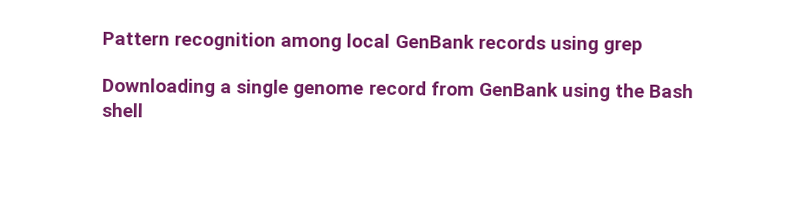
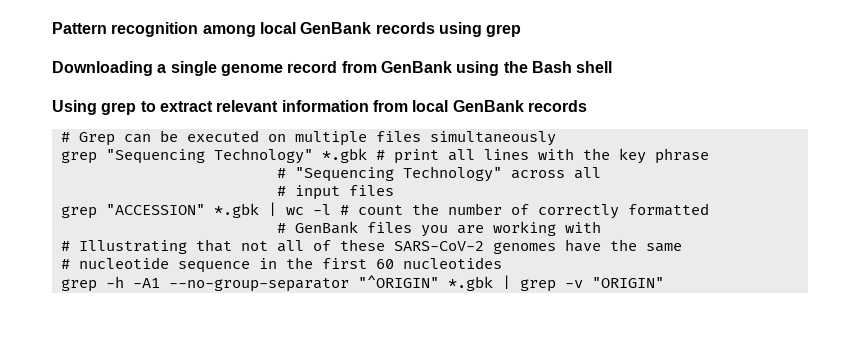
+ Using grep to extract relevant information from local GenBank records
+ # Grep can be executed on multiple files simultaneously
+ grep "Sequencing Technology" *.gbk # print all lines with the key phrase
+ # "Sequencing Technology" across all
+ # input files
+ grep "ACCESSION" *.gbk | wc -l # count the number of correctly formatted
+ # GenBank files you are working with
+ # Illustrating that not all of these SARS-CoV-2 genomes have the same
+ # nucleotide sequence in the first 60 nucleotides
+ grep -h -A1 --no-group-separator "^ORIGIN" *.gbk | grep -v "ORIGIN"

